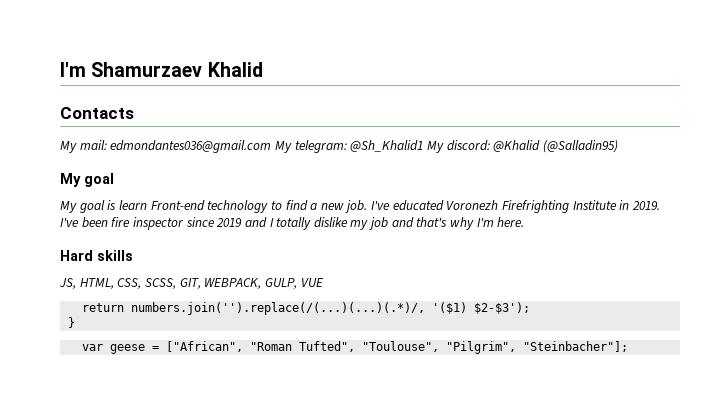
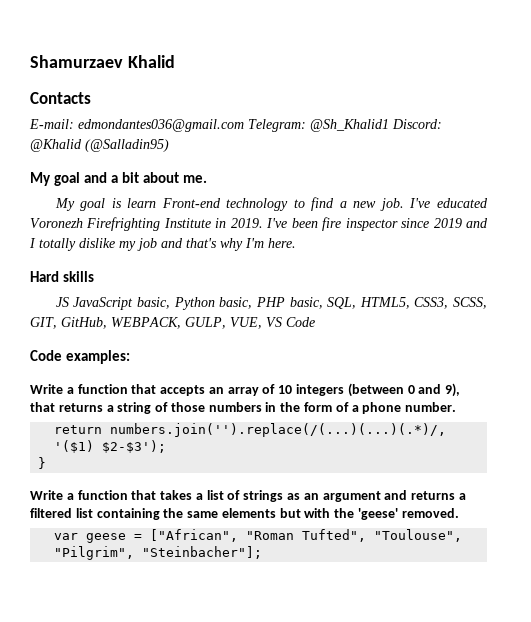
- I'm Shamurzaev Khalid
+ Shamurzaev Khalid
- My mail: edmondantes036@gmail.com My telegram: @Sh_Khalid1 My discord: @Khalid (@Salladin95)
- My goal
+ E-mail: edmondantes036@gmail.com Telegram: @Sh_Khalid1 Discord: @Khalid (@Salladin95)
+ My goal and a bit about me.
- JS, HTML, CSS, SCSS, GIT, WEBPACK, GULP, VUE
+ JS JavaScript basic, Python basic, PHP basic, SQL, HTML5, CSS3, SCSS, GIT, GitHub, WEBPACK, GULP, VUE, VS Code
+ Code examples:
+ Write a function that accepts an array of 10 integers (between 0 and 9), that returns a string of those numbers in the form of a phone number.
+ Write a function that takes a list of strings as an argument and returns a filtered list containing the same elements but with the 'geese' removed.

